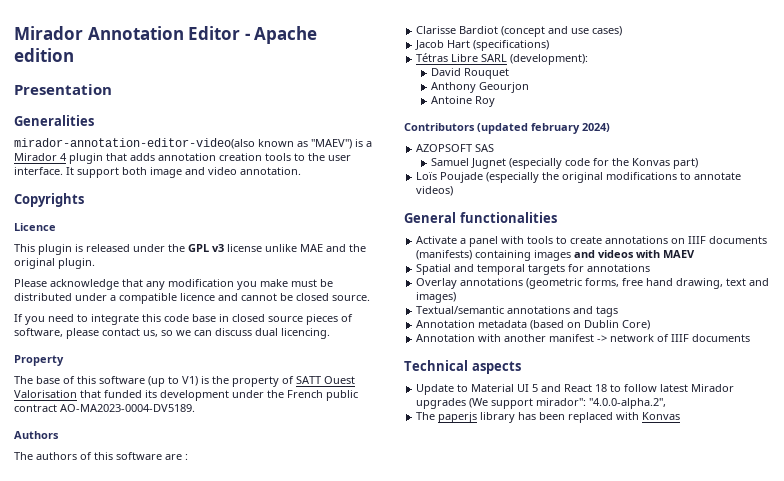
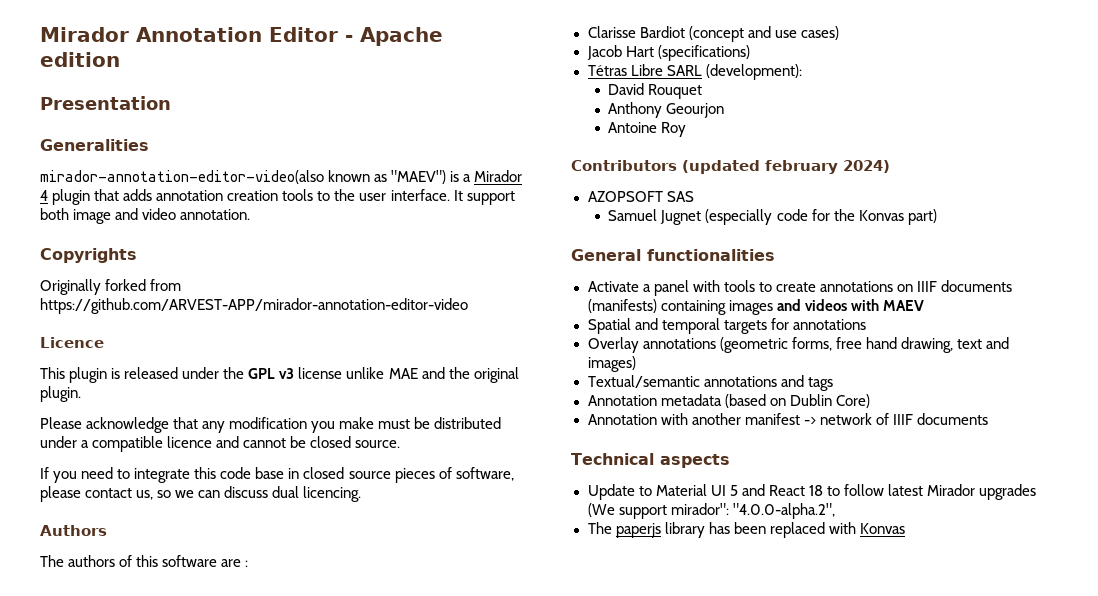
+ Originally forked from https://github.com/ARVEST-APP/mirador-annotation-editor-video
- Property
- The base of this software (up to V1) is the property of SATT Ouest Valorisation that funded its development under the French public contract AO-MA2023-0004-DV5189.
- Loïs Poujade (especially the original modifications to annotate videos)

